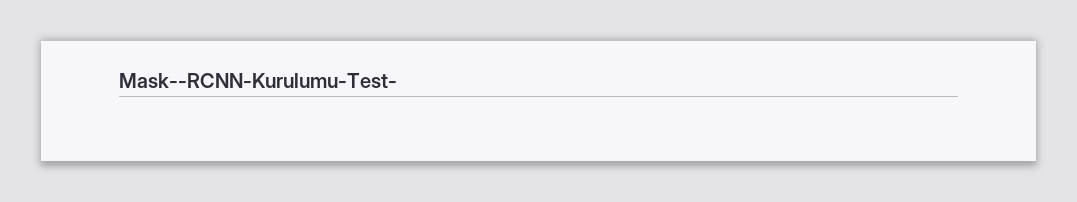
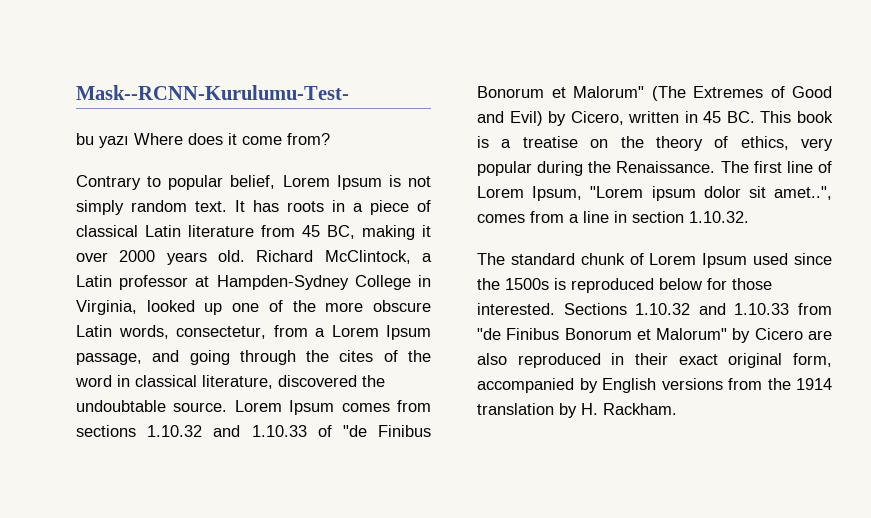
+ bu yazı Where does it come from?
+ Contrary to popular belief, Lorem Ipsum is not simply random text. It has roots in a piece of classical Latin literature from 45 BC, making it over 2000 years old. Richard McClintock, a Latin professor at Hampden-Sydney College in Virginia, looked up one of the more obscure Latin words, consectetur, from a Lorem Ipsum passage, and going through the cites of the word in classical literature, discovered the undoubtable source. Lorem Ipsum comes from sections 1.10.32 and 1.10.33 of "de Finibus Bonorum et Malorum" (The Extremes of Good and Evil) by Cicero, written in 45 BC. This book is a treatise on the theory of ethics, very popular during the Renaissance. The first line of Lorem Ipsum, "Lorem ipsum dolor sit amet..", comes from a line in section 1.10.32.
+ The standard chunk of Lorem Ipsum used since the 1500s is reproduced below for those interested. Sections 1.10.32 and 1.10.33 from "de Finibus Bonorum et Malorum" by Cicero are also reproduced in their exact original form, accompanied by English versions from the 1914 translation by H. Rackham.

